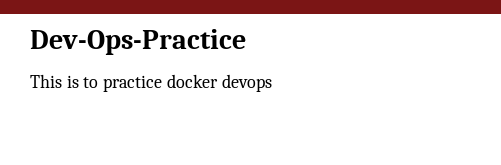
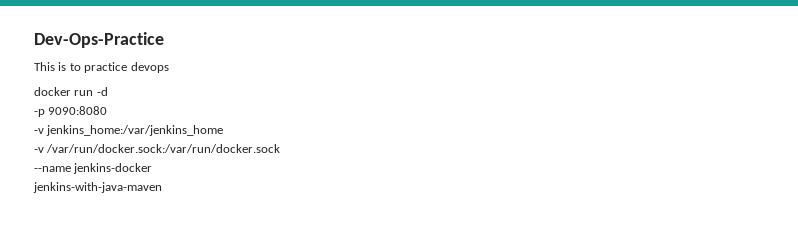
- This is to practice docker devops
+ This is to practice devops
+ docker run -d
+ -p 9090:8080
+ -v jenkins_home:/var/jenkins_home
+ -v /var/run/docker.sock:/var/run/docker.sock
+ --name jenkins-docker
+ jenkins-with-java-maven

